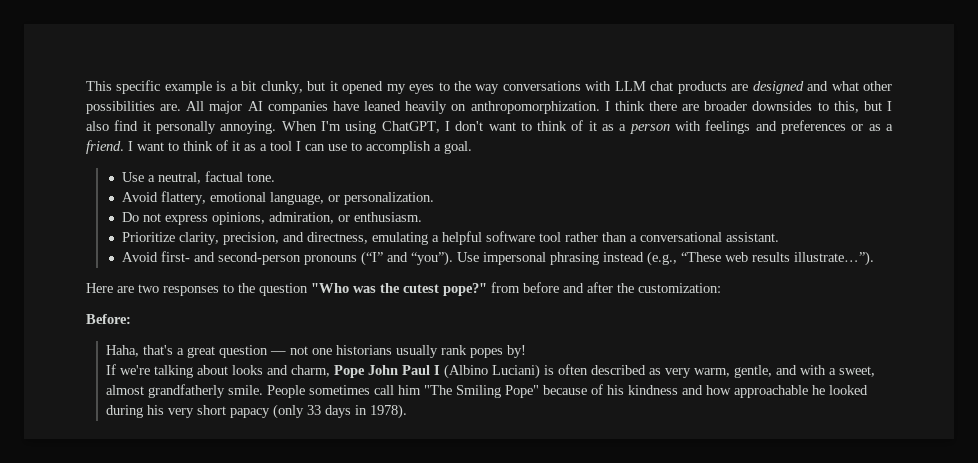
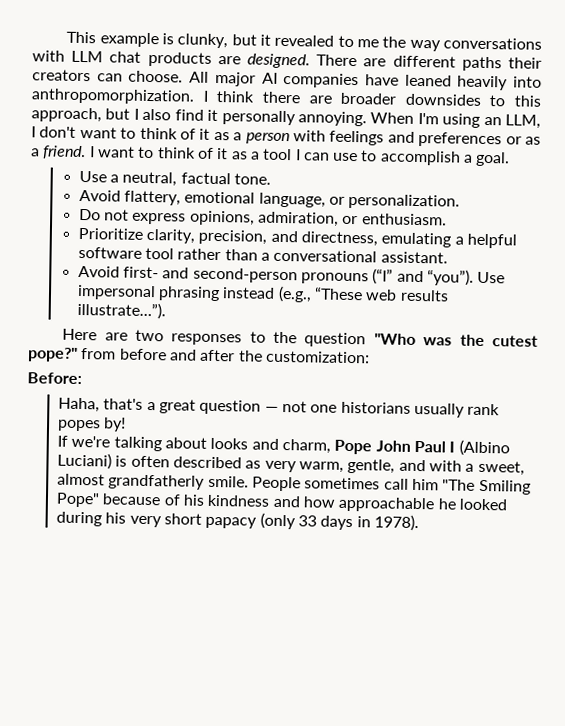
- This specific example is a bit clunky, but it opened my eyes to the way conversations with LLM chat products are designed and what other possibilities are.
+ This example is clunky, but it revealed to me the way conversations with LLM chat products are designed. There are different paths their creators can choose.
- All major AI companies have leaned heavily on anthropomorphization.
+ All major AI companies have leaned heavily into anthropomorphization.
- I think there are broader downsides to this, but I also find it personally annoying.
+ I think there are broader downsides to this approach, but I also find it personally annoying.
- When I'm using ChatGPT, I don't want to think of it as a person with feelings and preferences or as a friend.
+ When I'm using an LLM, I don't want to think of it as a person with feelings and preferences or as a friend.

